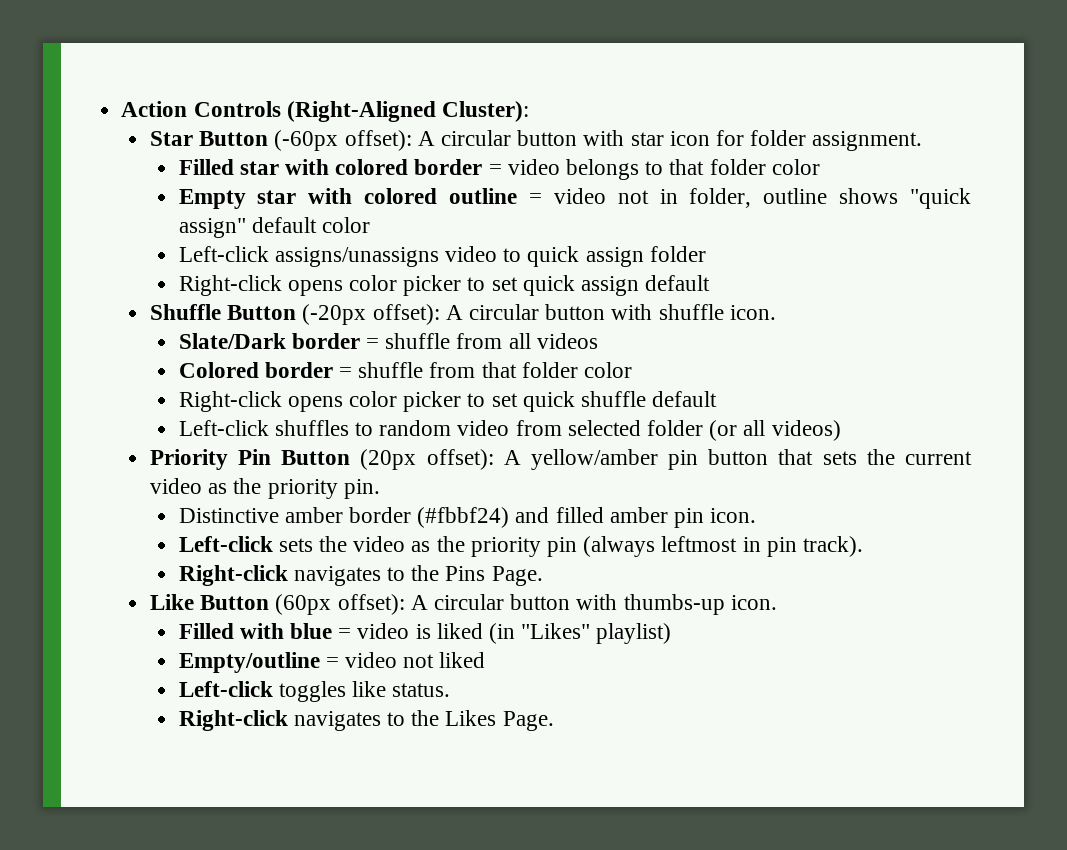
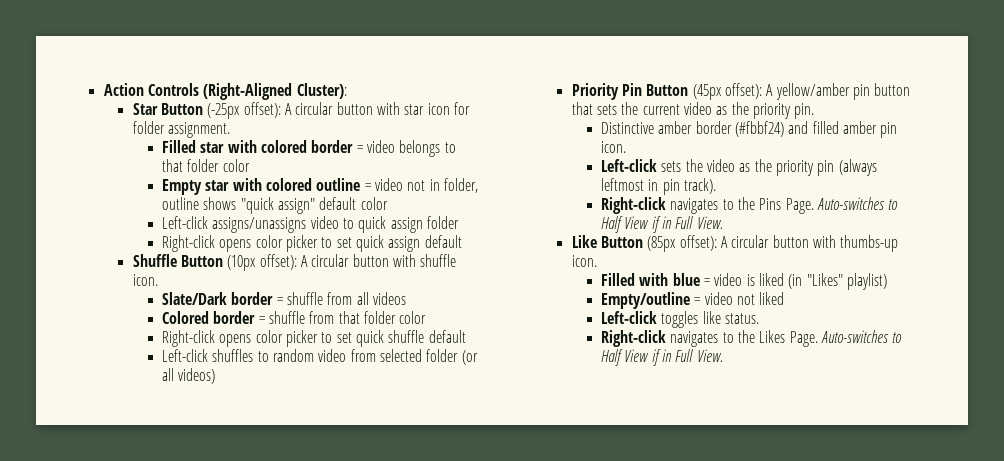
- Star Button (-60px offset): A circular button with star icon for folder assignment.
+ Star Button (-25px offset): A circular button with star icon for folder assignment.
- Shuffle Button (-20px offset): A circular button with shuffle icon.
+ Shuffle Button (10px offset): A circular button with shuffle icon.
- Priority Pin Button (20px offset): A yellow/amber pin button that sets the current video as the priority pin.
+ Priority Pin Button (45px offset): A yellow/amber pin button that sets the current video as the priority pin.
- Right-click navigates to the Pins Page.
+ Right-click navigates to the Pins Page. Auto-switches to Half View if in Full View.
- Like Button (60px offset): A circular button with thumbs-up icon.
+ Like Button (85px offset): A circular button with thumbs-up icon.
- Right-click navigates to the Likes Page.
+ Right-click navigates to the Likes Page. Auto-switches to Half View if in Full View.

